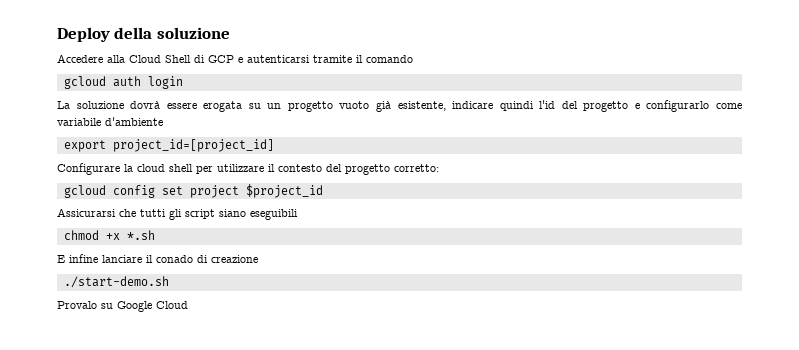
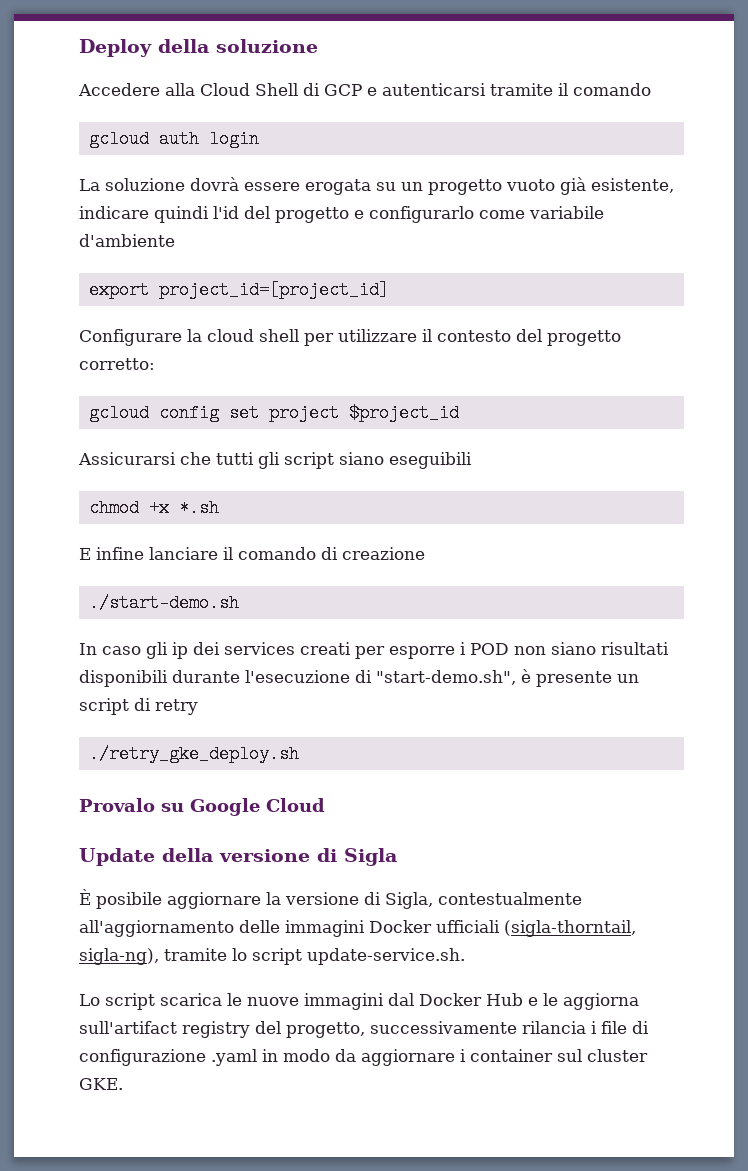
- E infine lanciare il conado di creazione
+ E infine lanciare il comando di creazione
+ In caso gli ip dei services creati per esporre i POD non siano risultati disponibili durante l'esecuzione di "start-demo.sh", è presente un script di retry
+ ./retry_gke_deploy.sh
  Provalo su Google Cloud
+ Update della versione di Sigla
+ È posibile aggiornare la versione di Sigla, contestualmente all'aggiornamento delle immagini Docker ufficiali (sigla-thorntail, sigla-ng), tramite lo script update-service.sh.
+ Lo script scarica le nuove immagini dal Docker Hub e le aggiorna sull'artifact registry del progetto, successivamente rilancia i file di configurazione .yaml in modo da aggiornare i container sul cluster GKE.

